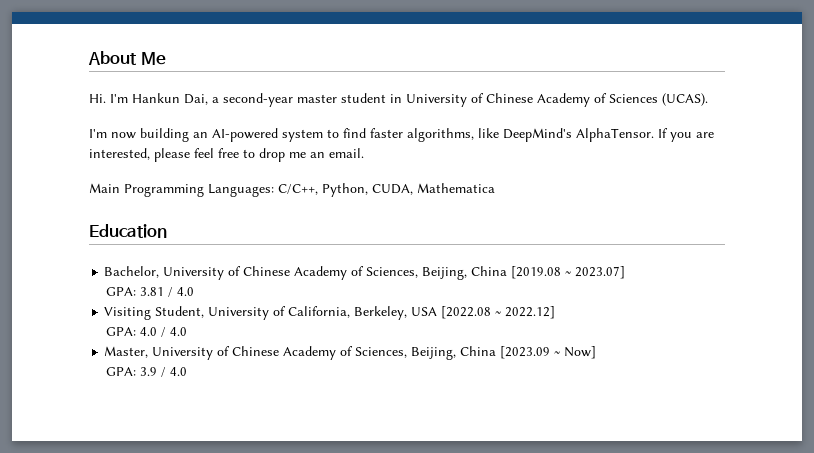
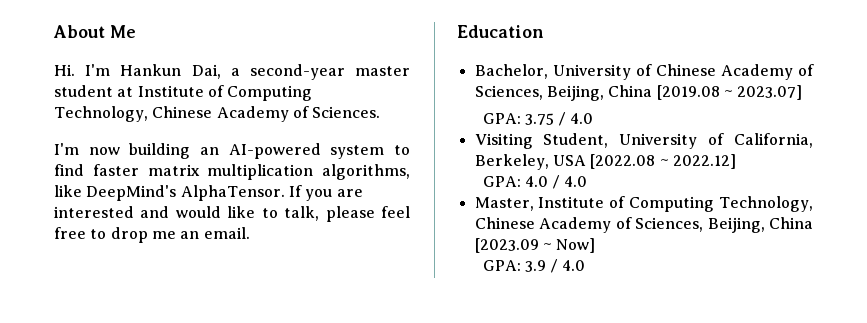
- Hi. I'm Hankun Dai, a second-year master student in University of Chinese Academy of Sciences (UCAS).
+ Hi. I'm Hankun Dai, a second-year master student at Institute of Computing Technology, Chinese Academy of Sciences.
- I'm now building an AI-powered system to find faster algorithms, like DeepMind's AlphaTensor.
+ I'm now building an AI-powered system to find faster matrix multiplication algorithms, like DeepMind's AlphaTensor.
- If you are interested, please feel free to drop me an email.
+ If you are interested and would like to talk, please feel free to drop me an email.
- Main Programming Languages: C/C++, Python, CUDA, Mathematica
- GPA: 3.81 / 4.0
+ GPA: 3.75 / 4.0
- Master, University of Chinese Academy of Sciences, Beijing, China [2023.09 ~ Now]
+ Master, Institute of Computing Technology, Chinese Academy of Sciences, Beijing, China [2023.09 ~ Now]

